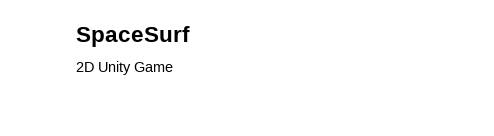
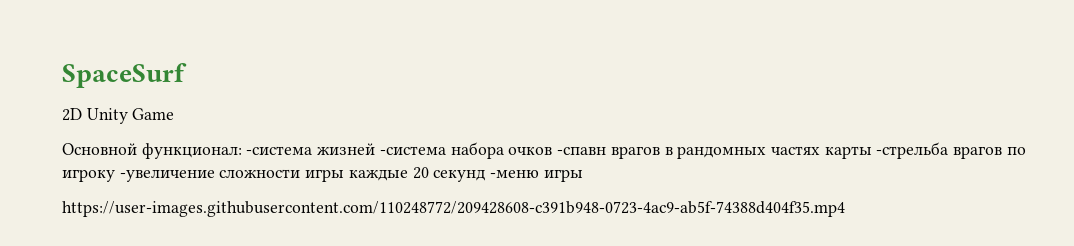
+ Основной функционал: -система жизней -система набора очков -спавн врагов в рандомных частях карты -стрельба врагов по игроку -увеличение сложности игры каждые 20 секунд -меню игры
+ https://user-images.githubusercontent.com/110248772/209428608-c391b948-0723-4ac9-ab5f-74388d404f35.mp4

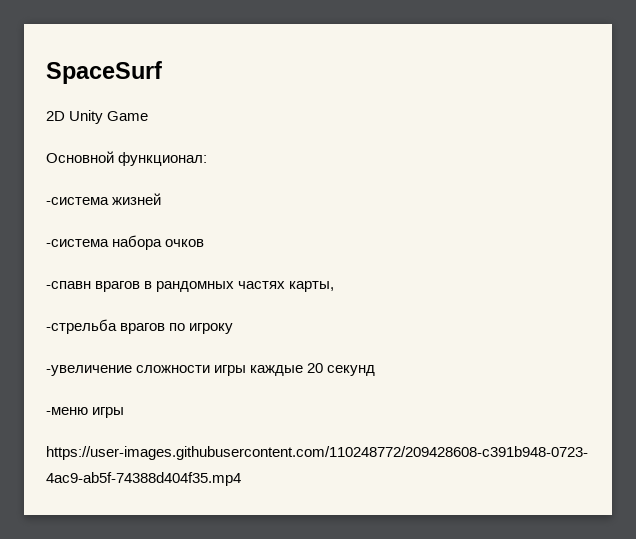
- Основной функционал: -система жизней -система набора очков -спавн врагов в рандомных частях карты -стрельба врагов по игроку -увеличение сложности игры каждые 20 секунд -меню игры
+ Основной функционал:
+ -система жизней
+ -система набора очков
+ -спавн врагов в рандомных частях карты,
+ -стрельба врагов по игроку
+ -увеличение сложности игры каждые 20 секунд
+ -меню игры

